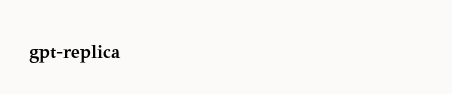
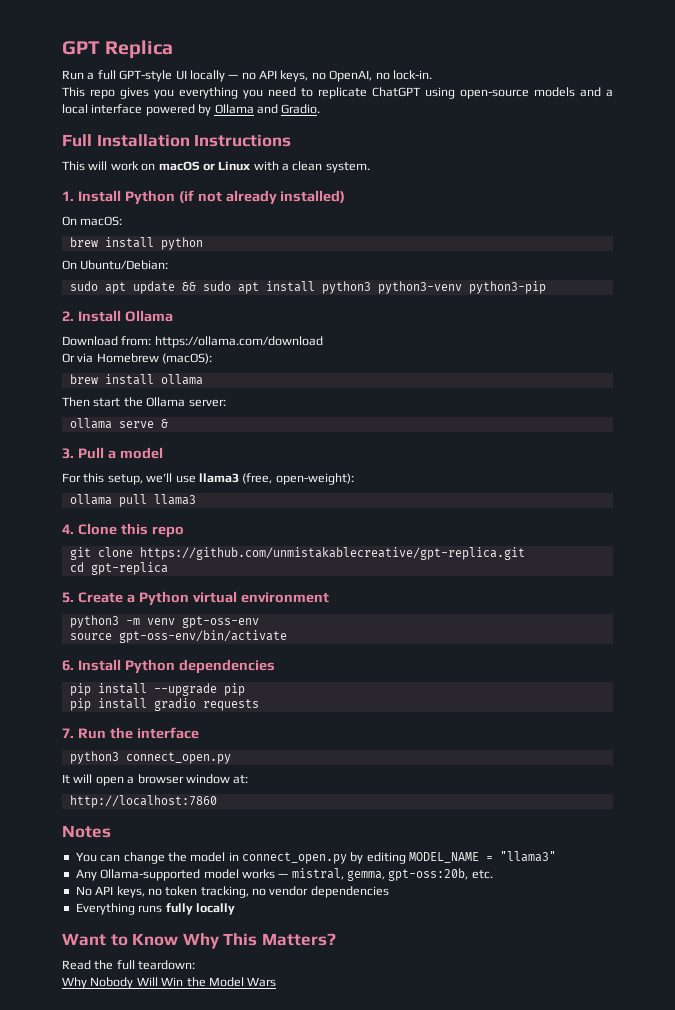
- gpt-replica
+ GPT Replica
+ Run a full GPT-style UI locally — no API keys, no OpenAI, no lock-in.
+ This repo gives you everything you need to replicate ChatGPT using open-source models and a local interface powered by Ollama and Gradio.
+ Full Installation Instructions
+ This will work on macOS or Linux with a clean system.
+ 1. Install Python (if not already installed)
+ On macOS:
+ brew install python
+ On Ubuntu/Debian:
+ sudo apt update && sudo apt install python3 python3-venv python3-pip
+ 2. Install Ollama
+ Download from: https://ollama.com/download
+ Or via Homebrew (macOS):
+ brew install ollama
+ Then start the Ollama server:
+ ollama serve &
+ 3. Pull a model
+ For this setup, we’ll use llama3 (free, open-weight):
+ ollama pull llama3
+ 4. Clone this repo
+ git clone https://github.com/unmistakablecreative/gpt-replica.git
+ cd gpt-replica
+ 5. Create a Python virtual environment
+ python3 -m venv gpt-oss-env
+ source gpt-oss-env/bin/activate
+ 6. Install Python dependencies
+ pip install --upgrade pip
+ pip install gradio requests
+ 7. Run the interface
+ python3 connect_open.py
+ It will open a browser window at:
+ http://localhost:7860
+ Notes
+ You can change the model in connect_open.py by editing MODEL_NAME = "llama3"
+ Any Ollama-supported model works — mistral, gemma, gpt-oss:20b, etc.
+ No API keys, no token tracking, no vendor dependencies
+ Everything runs fully locally
+ Want to Know Why This Matters?
+ Read the full teardown:
+ Why Nobody Will Win the Model Wars

